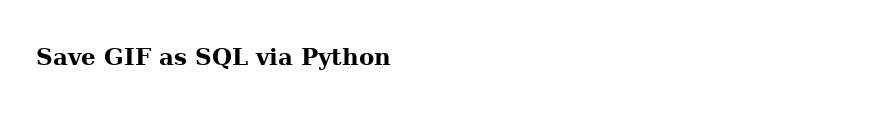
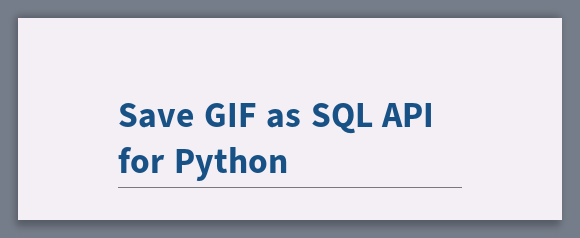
- Save GIF as SQL via Python
+ Save GIF as SQL API for Python

